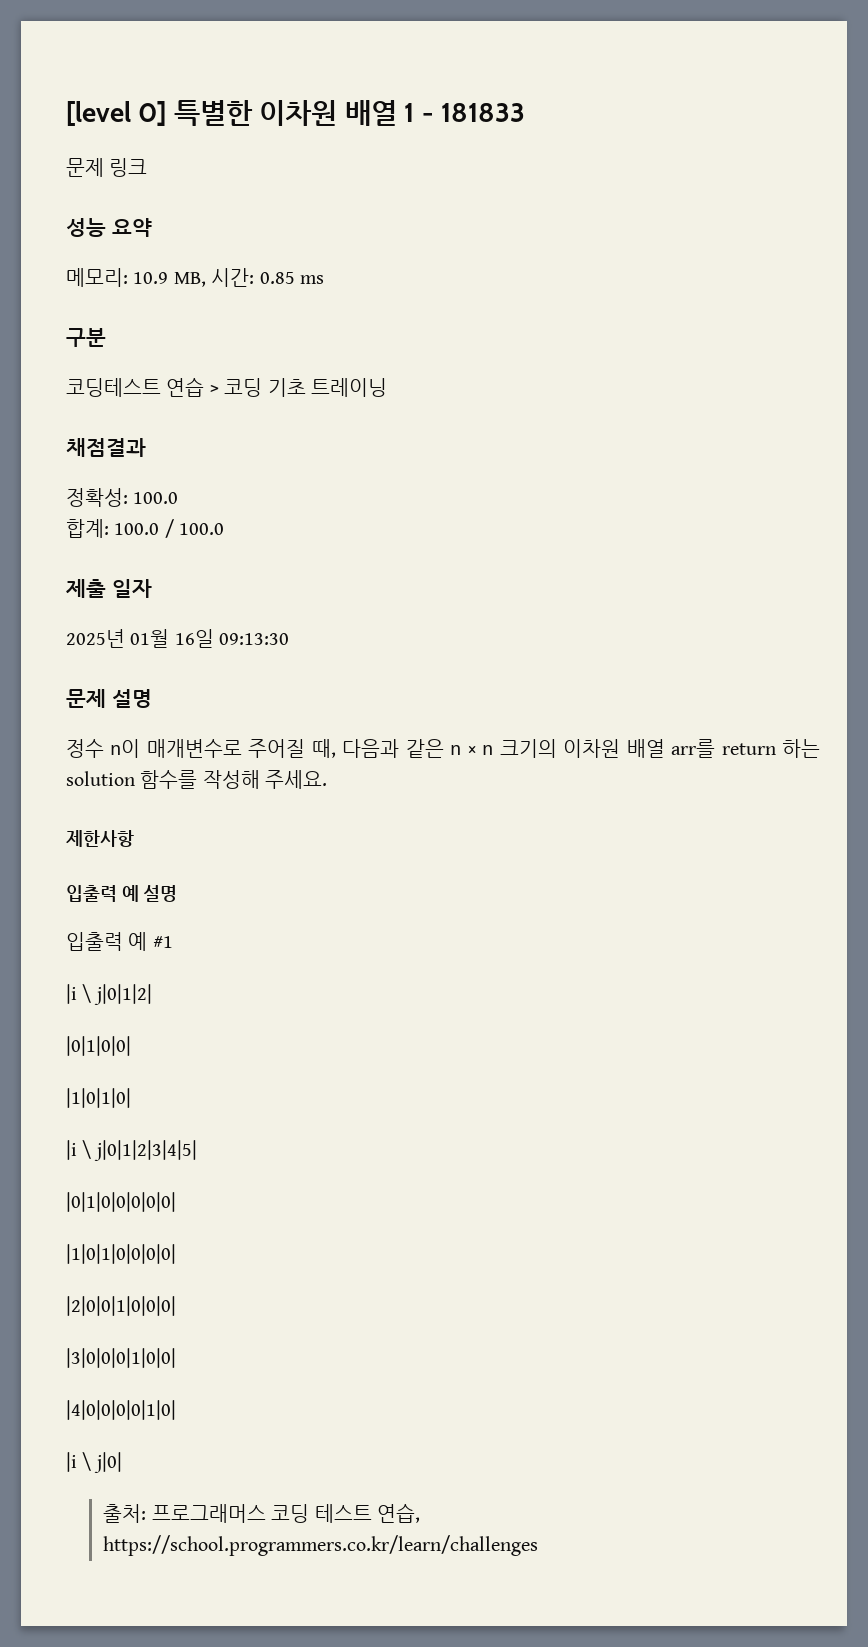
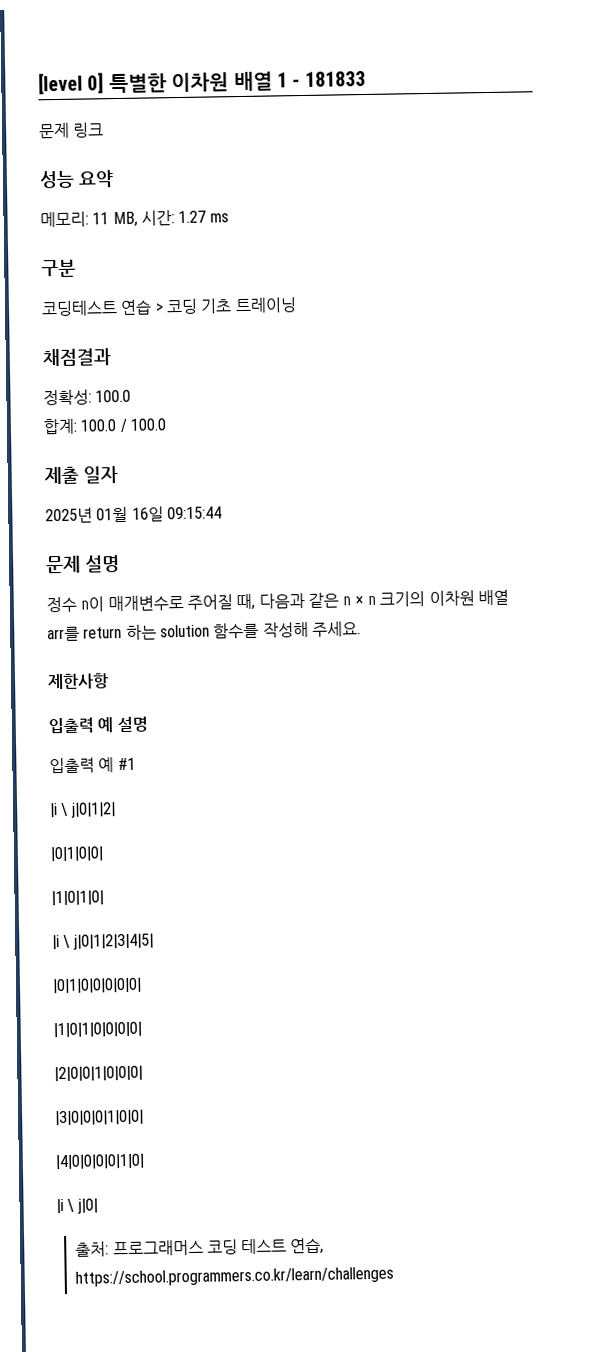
- 메모리: 10.9 MB, 시간: 0.85 ms
+ 메모리: 11 MB, 시간: 1.27 ms
- 2025년 01월 16일 09:13:30
+ 2025년 01월 16일 09:15:44

